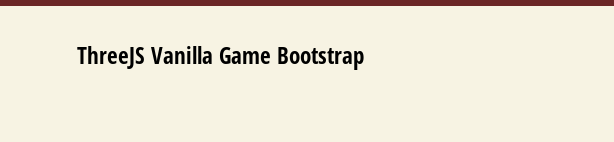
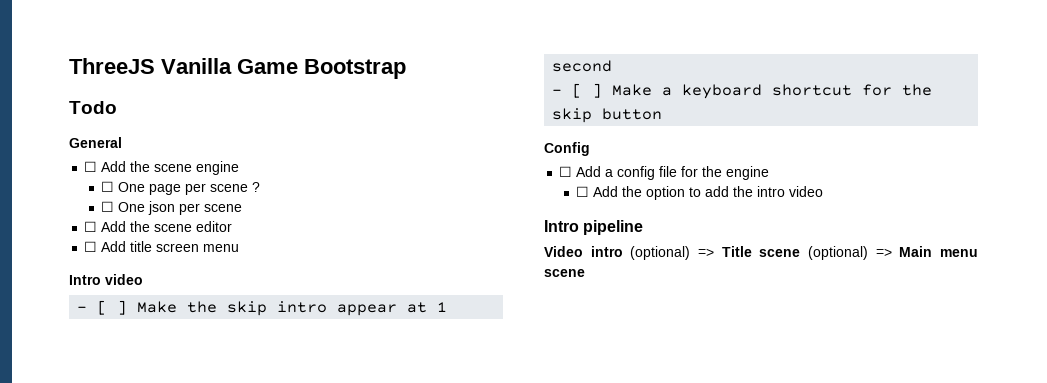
+ Todo
+ General
+ ☐ Add the scene engine
+ ☐ One page per scene ?
+ ☐ One json per scene
+ ☐ Add the scene editor
+ ☐ Add title screen menu
+ Intro video
+ - [ ] Make the skip intro appear at 1 second
+ - [ ] Make a keyboard shortcut for the skip button
+ Config
+ ☐ Add a config file for the engine
+ ☐ Add the option to add the intro video
+ Intro pipeline
+ Video intro (optional) => Title scene (optional) => Main menu scene

